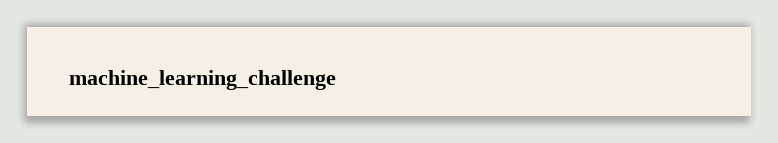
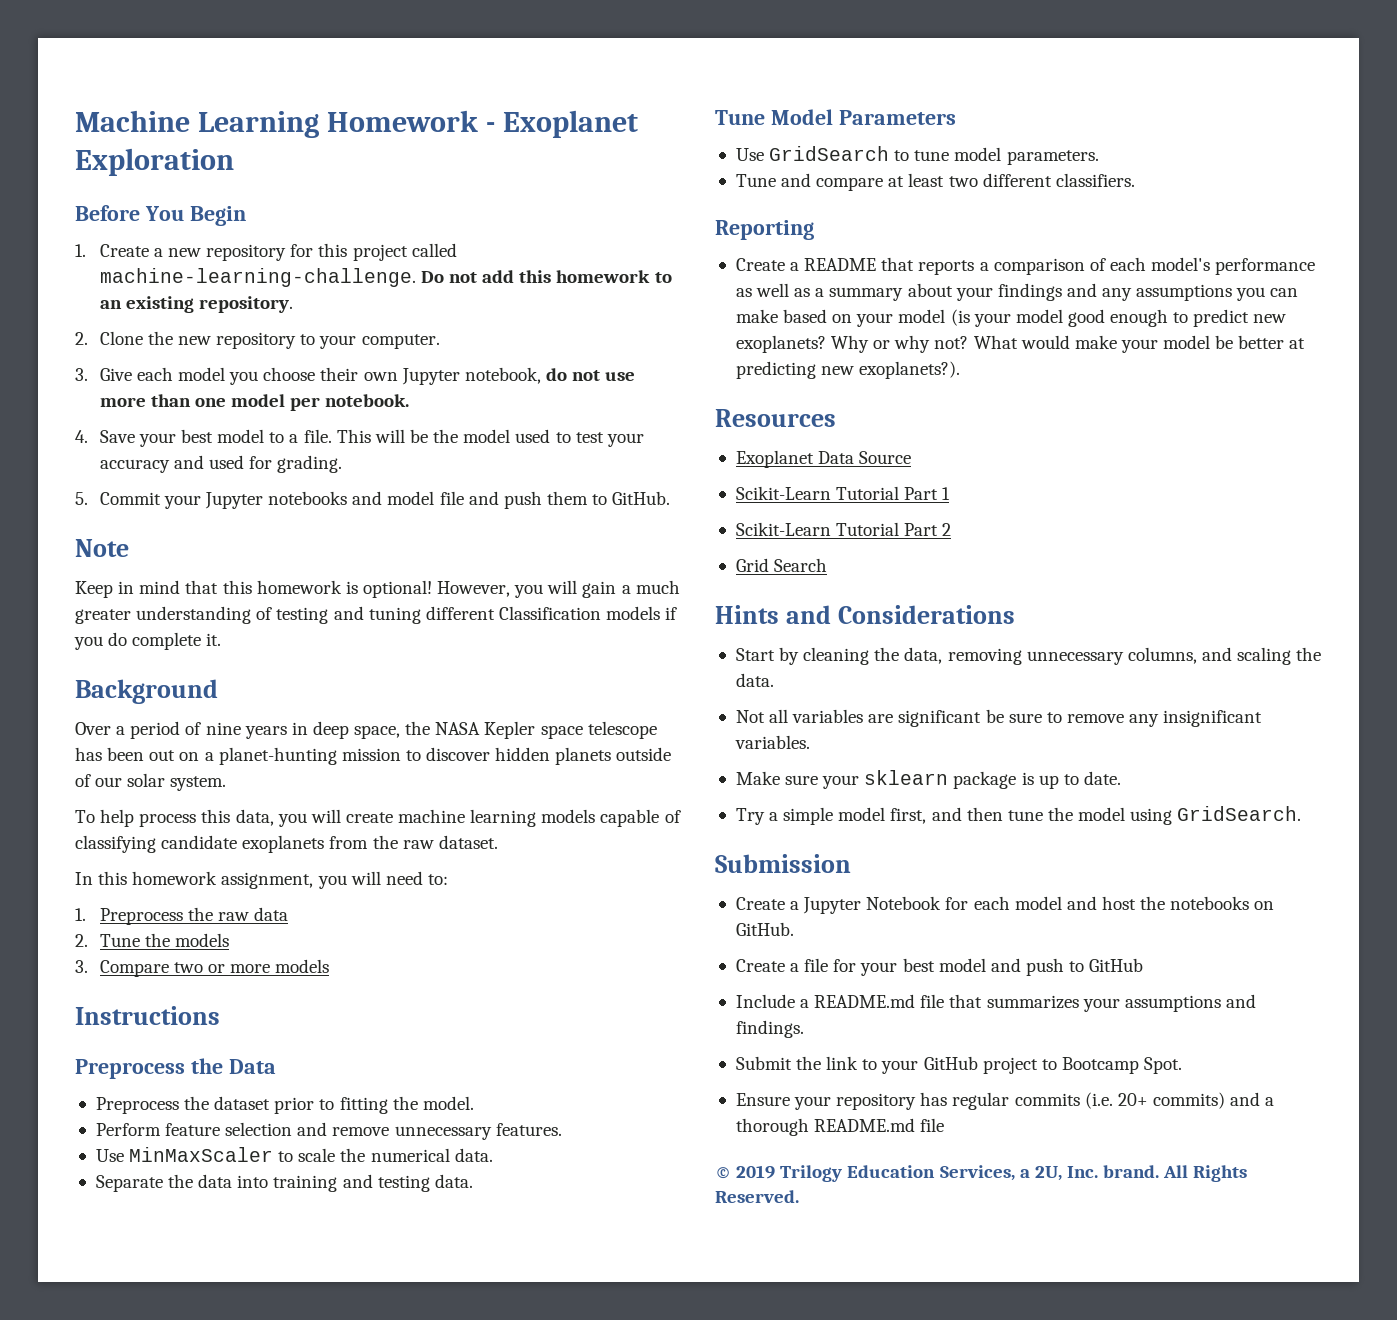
- machine_learning_challenge
+ Machine Learning Homework - Exoplanet Exploration
+ Before You Begin
+ 1. Create a new repository for this project called machine-learning-challenge. Do not add this homework to an existing repository.
+ 2. Clone the new repository to your computer.
+ 3. Give each model you choose their own Jupyter notebook, do not use more than one model per notebook.
+ 4. Save your best model to a file. This will be the model used to test your accuracy and used for grading.
+ 5. Commit your Jupyter notebooks and model file and push them to GitHub.
+ Note
+ Keep in mind that this homework is optional! However, you will gain a much greater understanding of testing and tuning different Classification models if you do complete it.
+ Background
+ Over a period of nine years in deep space, the NASA Kepler space telescope has been out on a planet-hunting mission to discover hidden planets outside of our solar system.
+ To help process this data, you will create machine learning models capable of classifying candidate exoplanets from the raw dataset.
+ In this homework assignment, you will need to:
+ 1. Preprocess the raw data
+ 2. Tune the models
+ 3. Compare two or more models
+ Instructions
+ Preprocess the Data
+ Preprocess the dataset prior to fitting the model.
+ Perform feature selection and remove unnecessary features.
+ Use MinMaxScaler to scale the numerical data.
+ Separate the data into training and testing data.
+ Tune Model Parameters
+ Use GridSearch to tune model parameters.
+ Tune and compare at least two different classifiers.
+ Reporting
+ Create a README that reports a comparison of each model's performance as well as a summary about your findings and any assumptions you can make based on your model (is your model good enough to predict new exoplanets? Why or why not? What would make your model be better at predicting new exoplanets?).
+ Resources
+ Exoplanet Data Source
+ Scikit-Learn Tutorial Part 1
+ Scikit-Learn Tutorial Part 2
+ Grid Search
+ Hints and Considerations
+ Start by cleaning the data, removing unnecessary columns, and scaling the data.
+ Not all variables are significant be sure to remove any insignificant variables.
+ Make sure your sklearn package is up to date.
+ Try a simple model first, and then tune the model using GridSearch.
+ Submission
+ Create a Jupyter Notebook for each model and host the notebooks on GitHub.
+ Create a file for your best model and push to GitHub
+ Include a README.md file that summarizes your assumptions and findings.
+ Submit the link to your GitHub project to Bootcamp Spot.
+ Ensure your repository has regular commits (i.e. 20+ commits) and a thorough README.md file
+ © 2019 Trilogy Education Services, a 2U, Inc. brand. All Rights Reserved.

